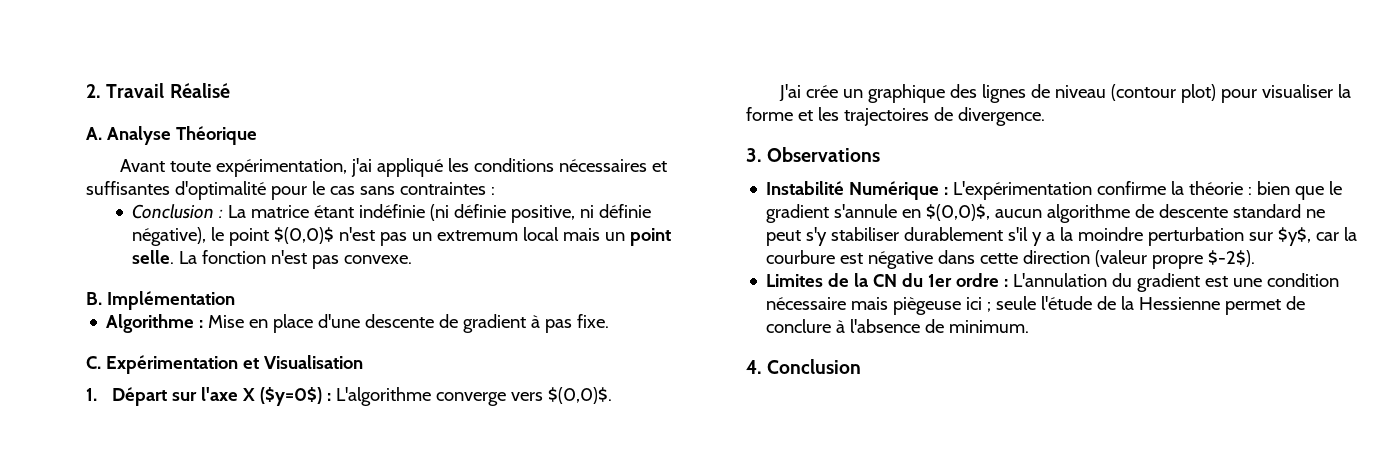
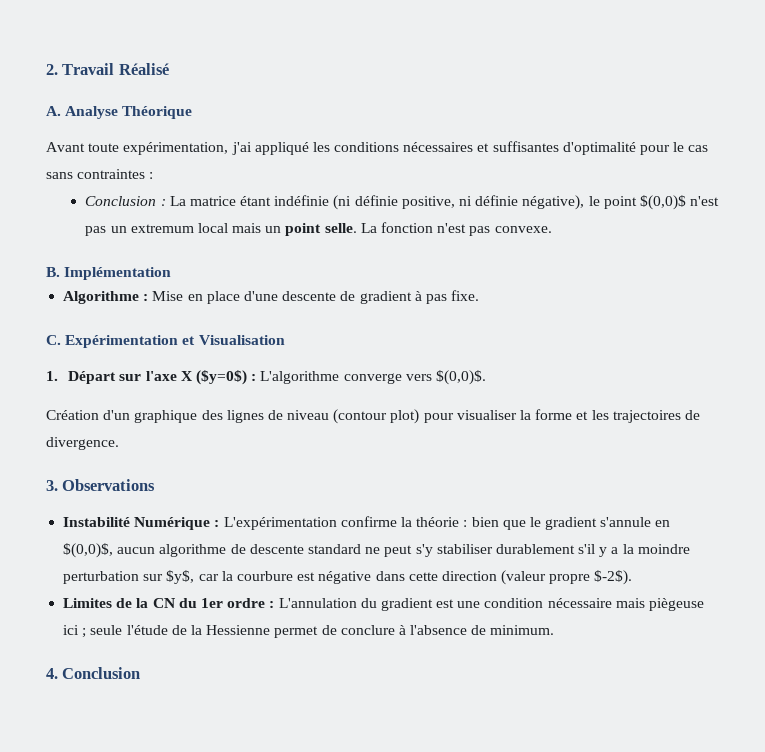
- J'ai crée un graphique des lignes de niveau (contour plot) pour visualiser la forme et les trajectoires de divergence.
+ Création d'un graphique des lignes de niveau (contour plot) pour visualiser la forme et les trajectoires de divergence.

